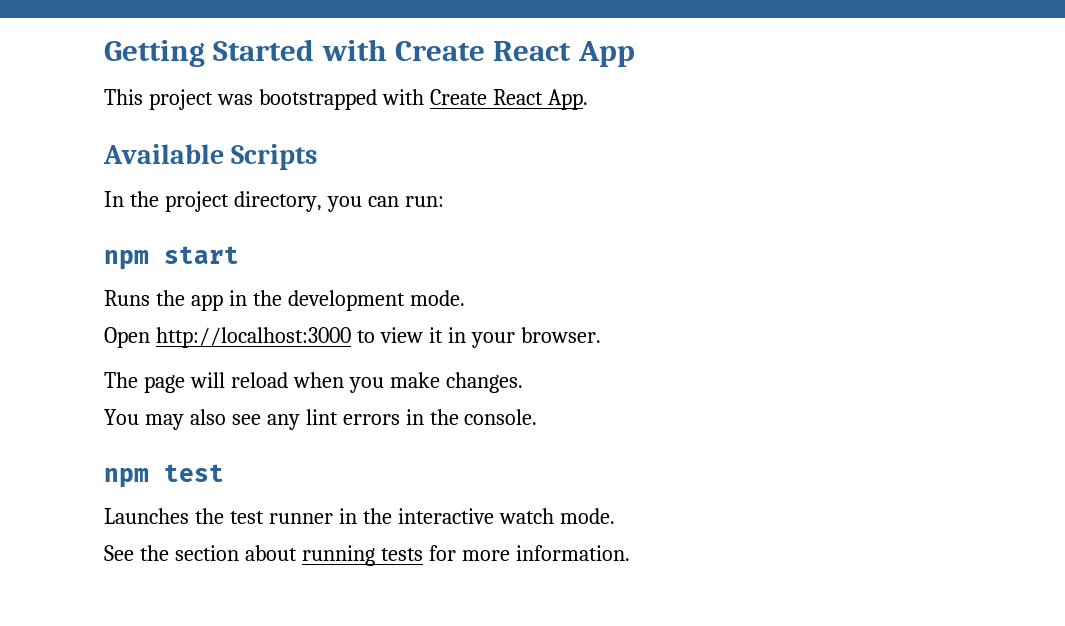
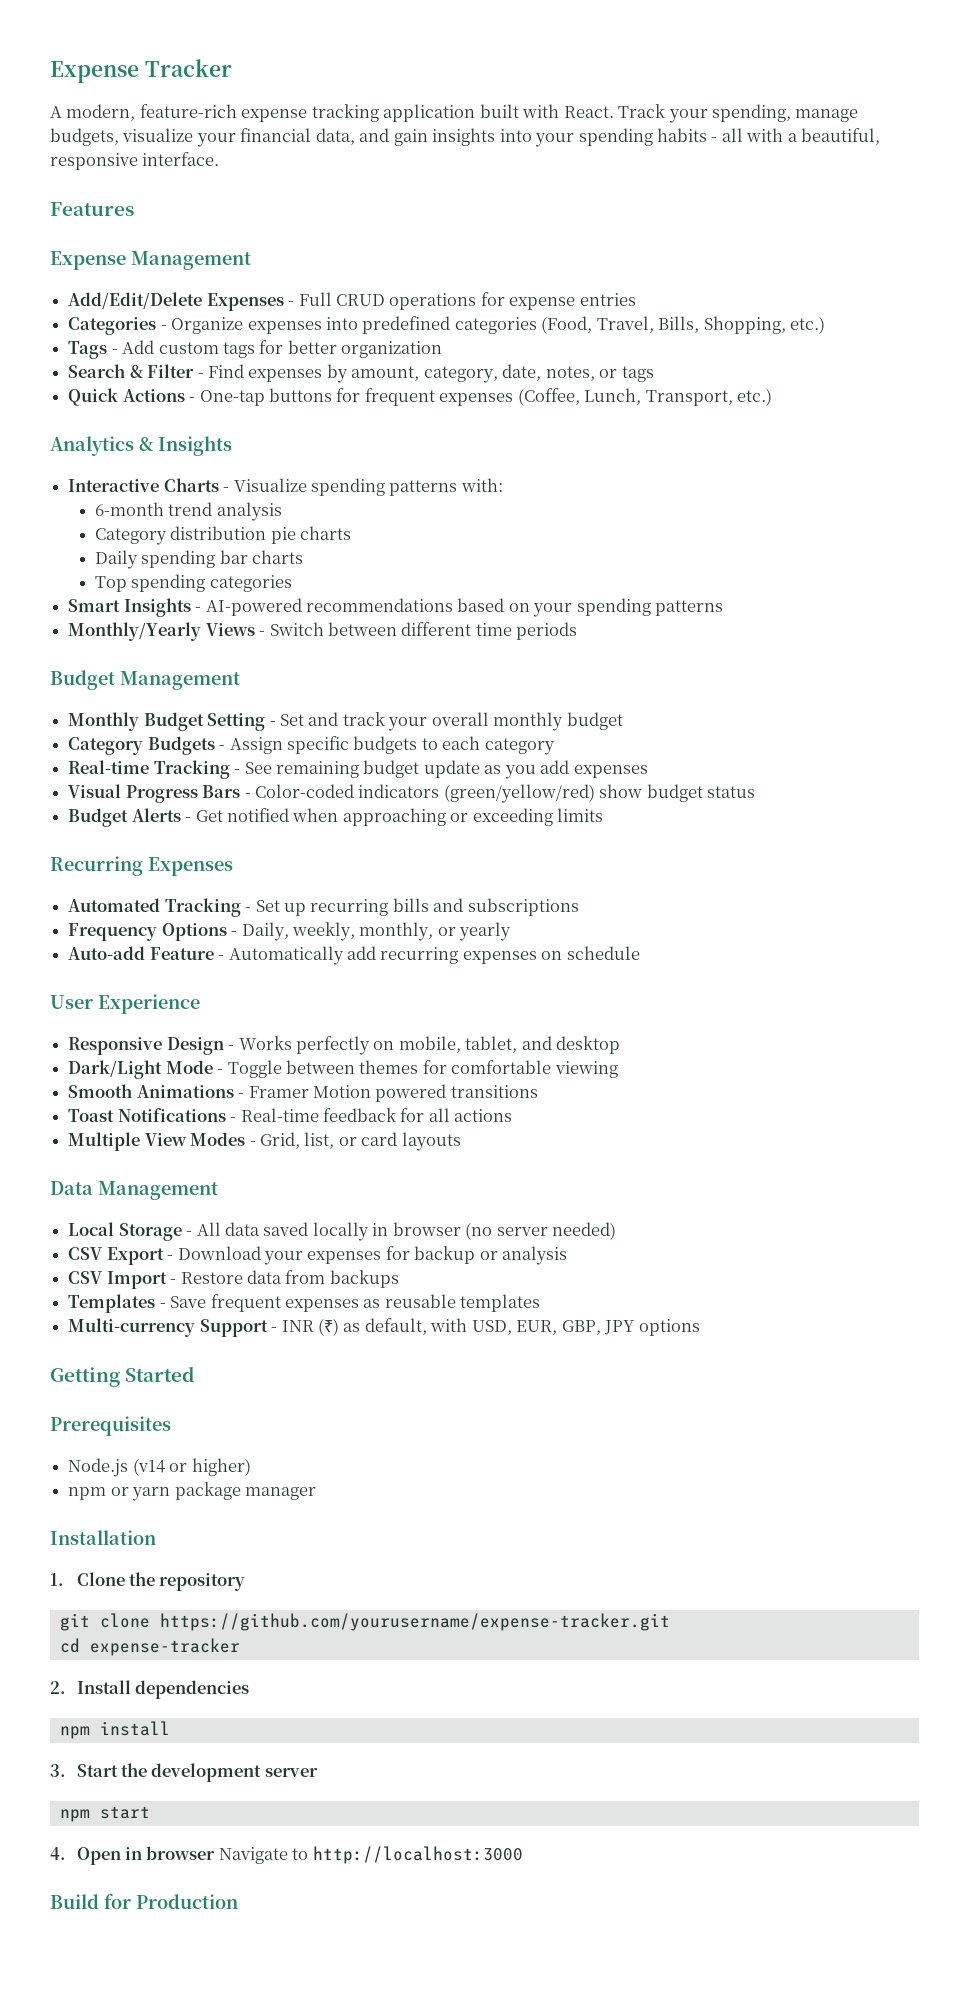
- Getting Started with Create React App
- This project was bootstrapped with Create React App.
- Available Scripts
- In the project directory, you can run:
+ Expense Tracker
+ A modern, feature-rich expense tracking application built with React. Track your spending, manage budgets, visualize your financial data, and gain insights into your spending habits - all with a beautiful, responsive interface.
+ Features
+ Expense Management
+ Add/Edit/Delete Expenses - Full CRUD operations for expense entries
+ Categories - Organize expenses into predefined categories (Food, Travel, Bills, Shopping, etc.)
+ Tags - Add custom tags for better organization
+ Search & Filter - Find expenses by amount, category, date, notes, or tags
+ Quick Actions - One-tap buttons for frequent expenses (Coffee, Lunch, Transport, etc.)
+ Analytics & Insights
+ Interactive Charts - Visualize spending patterns with:
+ 6-month trend analysis
+ Category distribution pie charts
+ Daily spending bar charts
+ Top spending categories
+ Smart Insights - AI-powered recommendations based on your spending patterns
+ Monthly/Yearly Views - Switch between different time periods
+ Budget Management
+ Monthly Budget Setting - Set and track your overall monthly budget
+ Category Budgets - Assign specific budgets to each category
+ Real-time Tracking - See remaining budget update as you add expenses
+ Visual Progress Bars - Color-coded indicators (green/yellow/red) show budget status
+ Budget Alerts - Get notified when approaching or exceeding limits
+ Recurring Expenses
+ Automated Tracking - Set up recurring bills and subscriptions
+ Frequency Options - Daily, weekly, monthly, or yearly
+ Auto-add Feature - Automatically add recurring expenses on schedule
+ User Experience
+ Responsive Design - Works perfectly on mobile, tablet, and desktop
+ Dark/Light Mode - Toggle between themes for comfortable viewing
+ Smooth Animations - Framer Motion powered transitions
+ Toast Notifications - Real-time feedback for all actions
+ Multiple View Modes - Grid, list, or card layouts
+ Data Management
+ Local Storage - All data saved locally in browser (no server needed)
+ CSV Export - Download your expenses for backup or analysis
+ CSV Import - Restore data from backups
+ Templates - Save frequent expenses as reusable templates
+ Multi-currency Support - INR (₹) as default, with USD, EUR, GBP, JPY options
+ Getting Started
+ Prerequisites
+ Node.js (v14 or higher)
+ npm or yarn package manager
+ Installation
+ 1. Clone the repository
+ git clone https://github.com/yourusername/expense-tracker.git
+ cd expense-tracker
+ 2. Install dependencies
+ npm install
+ 3. Start the development server
  npm start
- Runs the app in the development mode.
- Open http://localhost:3000 to view it in your browser.
- The page will reload when you make changes.
- You may also see any lint errors in the console.
- npm test
- Launches the test runner in the interactive watch mode.
- See the section about running tests for more information.
+ 4. Open in browser Navigate to http://localhost:3000
+ Build for Production

